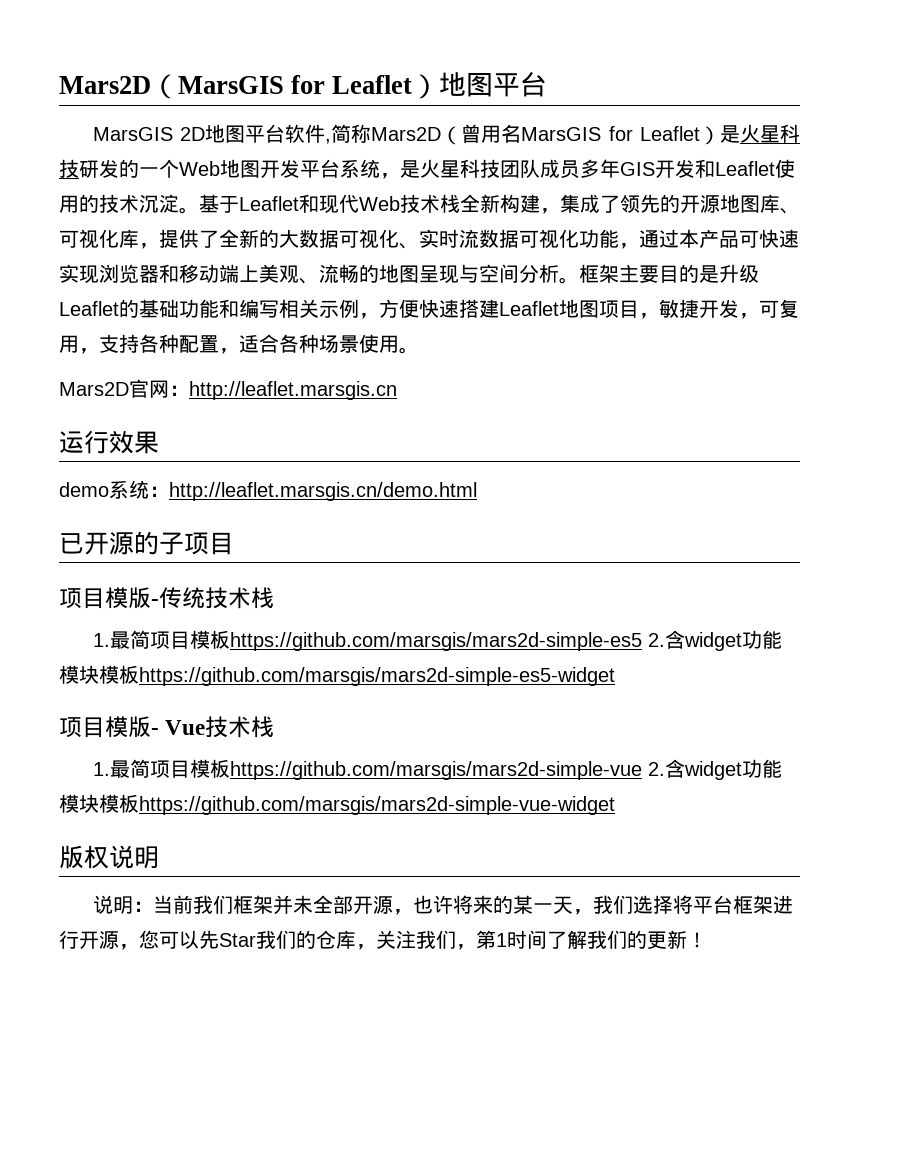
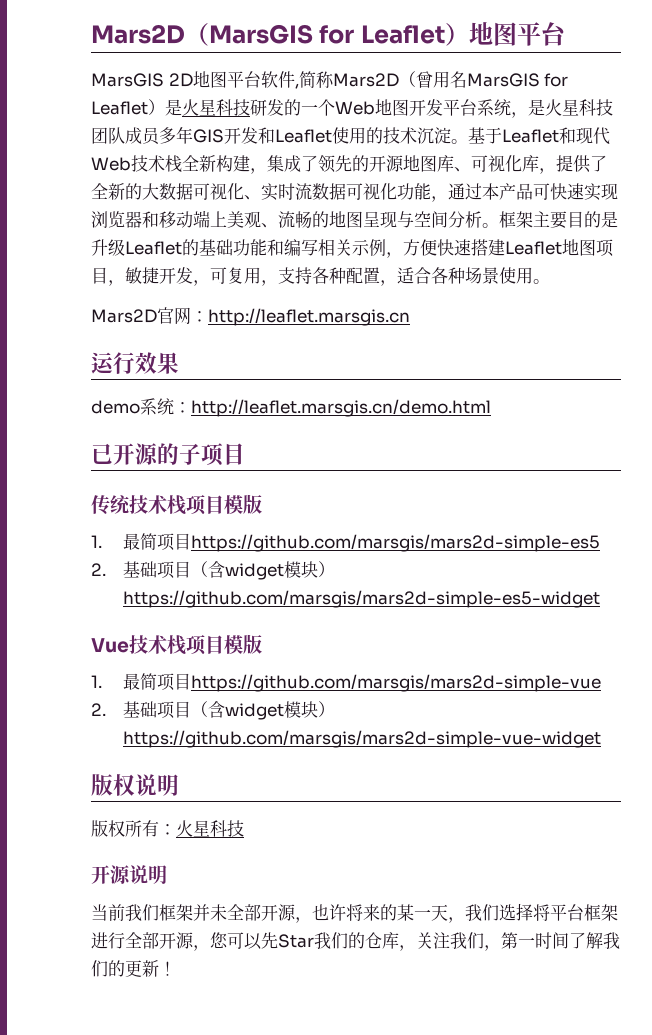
- 项目模版-传统技术栈
- 1.最简项目模板https://github.com/marsgis/mars2d-simple-es5 2.含widget功能模块模板https://github.com/marsgis/mars2d-simple-es5-widget
+ 传统技术栈项目模版
+ 1.最简项目https://github.com/marsgis/mars2d-simple-es5
+ 2.基础项目（含widget模块）https://github.com/marsgis/mars2d-simple-es5-widget
- 项目模版- Vue技术栈
- 1.最简项目模板https://github.com/marsgis/mars2d-simple-vue 2.含widget功能模块模板https://github.com/marsgis/mars2d-simple-vue-widget
+ Vue技术栈项目模版
+ 1.最简项目https://github.com/marsgis/mars2d-simple-vue
+ 2.基础项目（含widget模块）https://github.com/marsgis/mars2d-simple-vue-widget
  版权说明
- 说明：当前我们框架并未全部开源，也许将来的某一天，我们选择将平台框架进行开源，您可以先Star我们的仓库，关注我们，第1时间了解我们的更新！
+ 版权所有：火星科技
+ 开源说明
+ 当前我们框架并未全部开源，也许将来的某一天，我们选择将平台框架进行全部开源，您可以先Star我们的仓库，关注我们，第一时间了解我们的更新！

